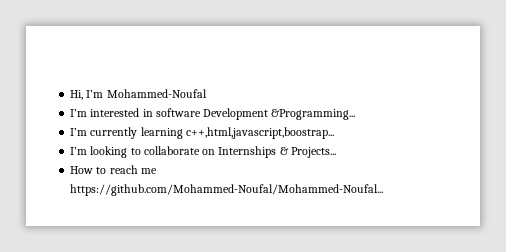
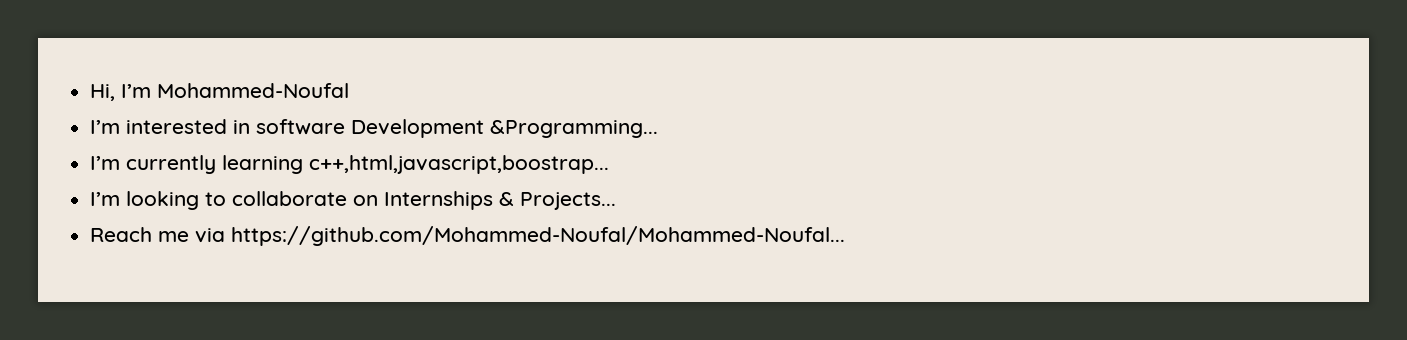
- How to reach me https://github.com/Mohammed-Noufal/Mohammed-Noufal...
+ Reach me via https://github.com/Mohammed-Noufal/Mohammed-Noufal...

